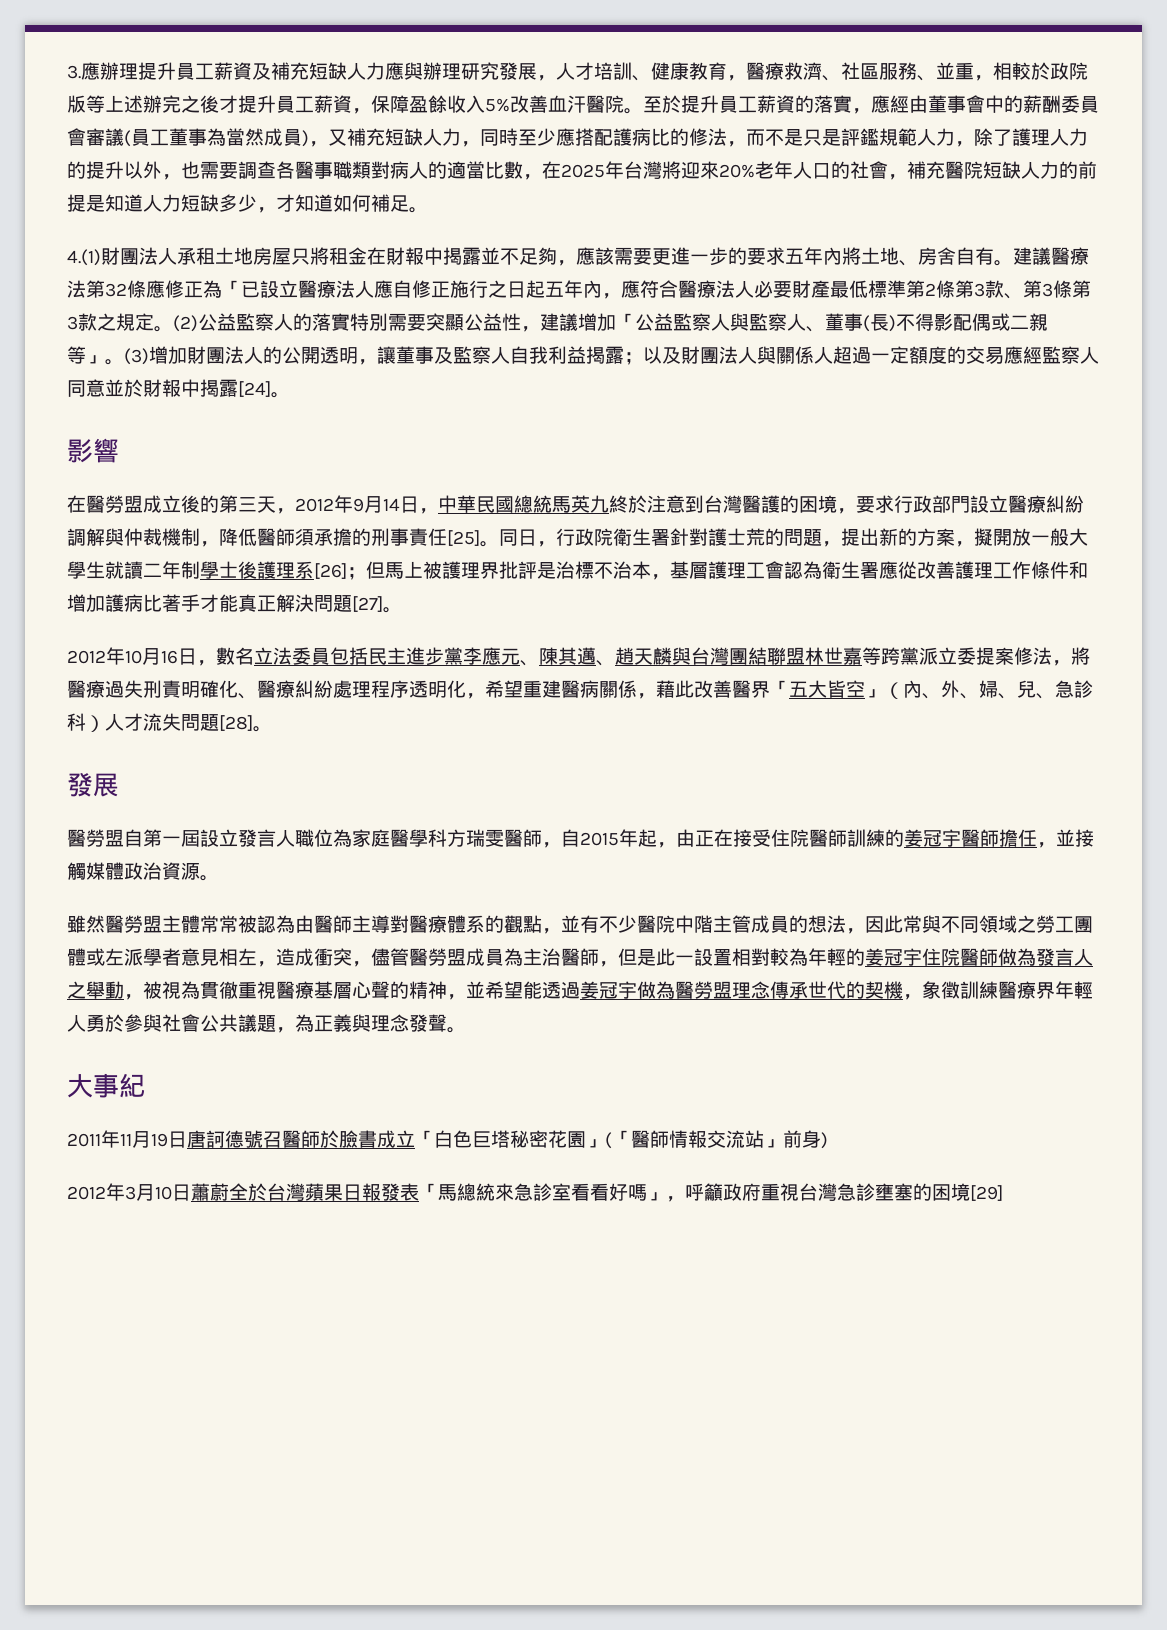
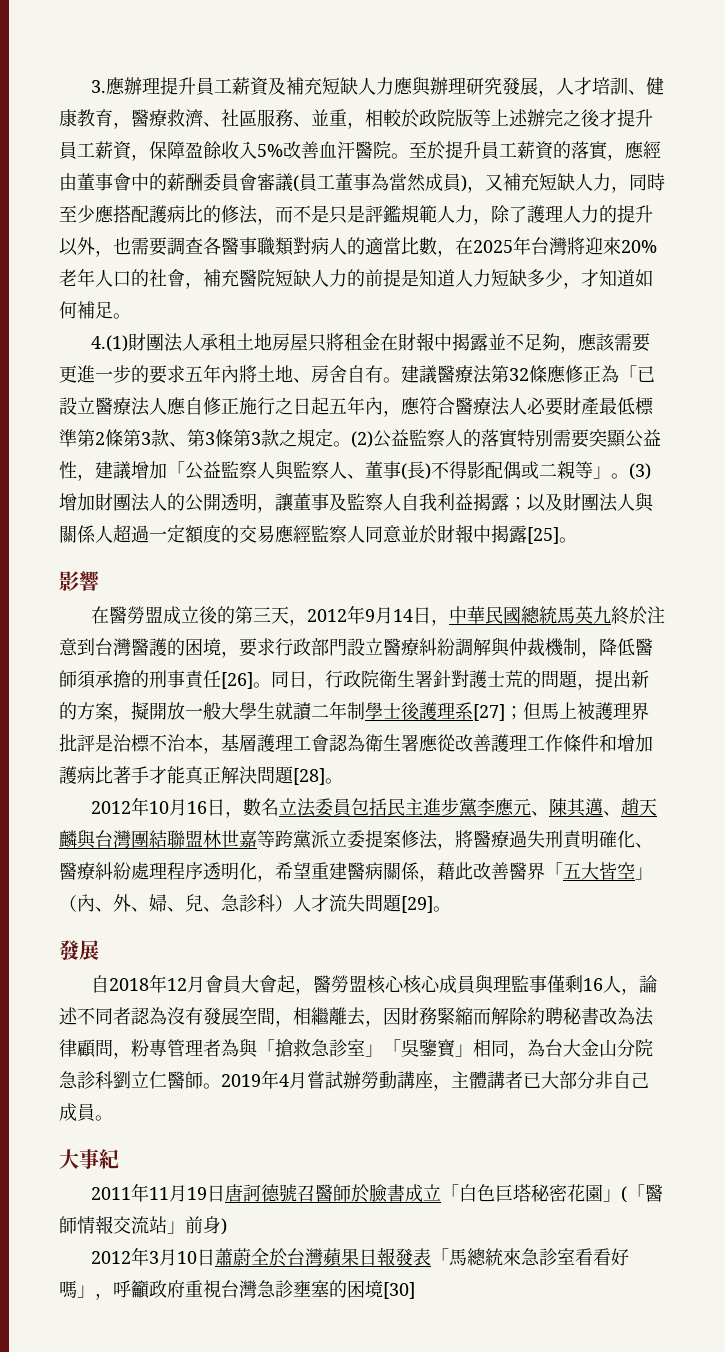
- (3)增加財團法人的公開透明，讓董事及監察人自我利益揭露；以及財團法人與關係人超過一定額度的交易應經監察人同意並於財報中揭露[24]。
+ (3)增加財團法人的公開透明，讓董事及監察人自我利益揭露；以及財團法人與關係人超過一定額度的交易應經監察人同意並於財報中揭露[25]。
- 在醫勞盟成立後的第三天，2012年9月14日，中華民國總統馬英九終於注意到台灣醫護的困境，要求行政部門設立醫療糾紛調解與仲裁機制，降低醫師須承擔的刑事責任[25]。
+ 在醫勞盟成立後的第三天，2012年9月14日，中華民國總統馬英九終於注意到台灣醫護的困境，要求行政部門設立醫療糾紛調解與仲裁機制，降低醫師須承擔的刑事責任[26]。
- 同日，行政院衛生署針對護士荒的問題，提出新的方案，擬開放一般大學生就讀二年制學士後護理系[26]；但馬上被護理界批評是治標不治本，基層護理工會認為衛生署應從改善護理工作條件和增加護病比著手才能真正解決問題[27]。
+ 同日，行政院衛生署針對護士荒的問題，提出新的方案，擬開放一般大學生就讀二年制學士後護理系[27]；但馬上被護理界批評是治標不治本，基層護理工會認為衛生署應從改善護理工作條件和增加護病比著手才能真正解決問題[28]。
- 2012年10月16日，數名立法委員包括民主進步黨李應元、陳其邁、趙天麟與台灣團結聯盟林世嘉等跨黨派立委提案修法，將醫療過失刑責明確化、醫療糾紛處理程序透明化，希望重建醫病關係，藉此改善醫界「五大皆空」（內、外、婦、兒、急診科）人才流失問題[28]。
+ 2012年10月16日，數名立法委員包括民主進步黨李應元、陳其邁、趙天麟與台灣團結聯盟林世嘉等跨黨派立委提案修法，將醫療過失刑責明確化、醫療糾紛處理程序透明化，希望重建醫病關係，藉此改善醫界「五大皆空」（內、外、婦、兒、急診科）人才流失問題[29]。
- 醫勞盟自第一屆設立發言人職位為家庭醫學科方瑞雯醫師，自2015年起，由正在接受住院醫師訓練的姜冠宇醫師擔任，並接觸媒體政治資源。
- 雖然醫勞盟主體常常被認為由醫師主導對醫療體系的觀點，並有不少醫院中階主管成員的想法，因此常與不同領域之勞工團體或左派學者意見相左，造成衝突，儘管醫勞盟成員為主治醫師，但是此一設置相對較為年輕的姜冠宇住院醫師做為發言人之舉動，被視為貫徹重視醫療基層心聲的精神，並希望能透過姜冠宇做為醫勞盟理念傳承世代的契機，象徵訓練醫療界年輕人勇於參與社會公共議題，為正義與理念發聲。
+ 自2018年12月會員大會起，醫勞盟核心核心成員與理監事僅剩16人，論述不同者認為沒有發展空間，相繼離去，因財務緊縮而解除約聘秘書改為法律顧問，粉專管理者為與「搶救急診室」「吳鑒寶」相同，為台大金山分院急診科劉立仁醫師。2019年4月嘗試辦勞動講座，主體講者已大部分非自己成員。
- 2012年3月10日蕭蔚全於台灣蘋果日報發表「馬總統來急診室看看好嗎」，呼籲政府重視台灣急診壅塞的困境[29]
+ 2012年3月10日蕭蔚全於台灣蘋果日報發表「馬總統來急診室看看好嗎」，呼籲政府重視台灣急診壅塞的困境[30]

